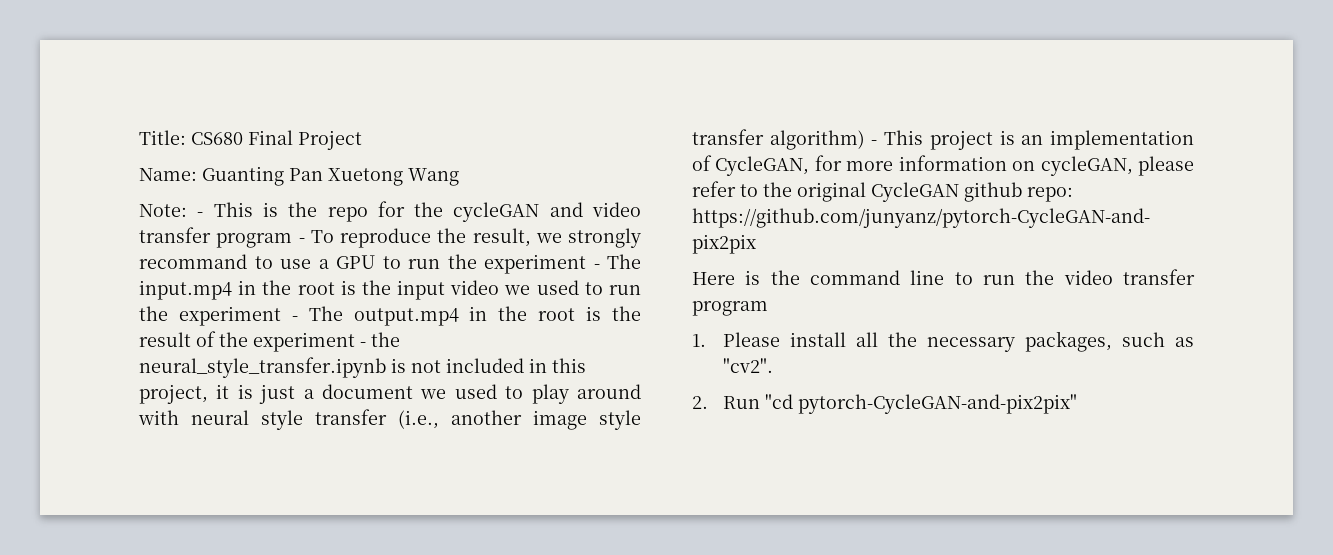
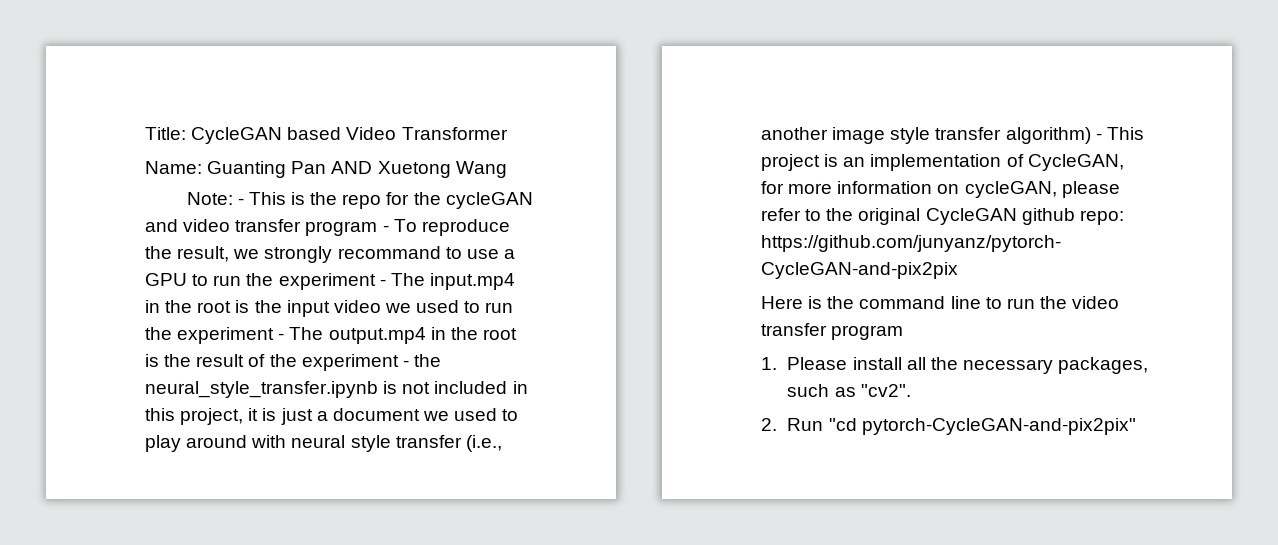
- Title: CS680 Final Project
+ Title: CycleGAN based Video Transformer
- Name: Guanting Pan Xuetong Wang
+ Name: Guanting Pan AND Xuetong Wang

